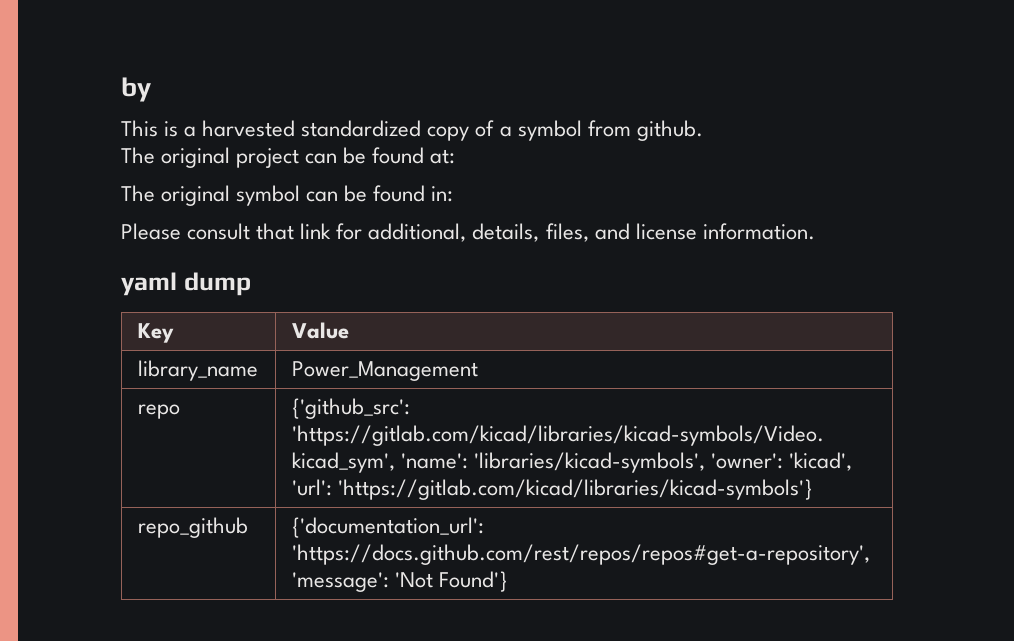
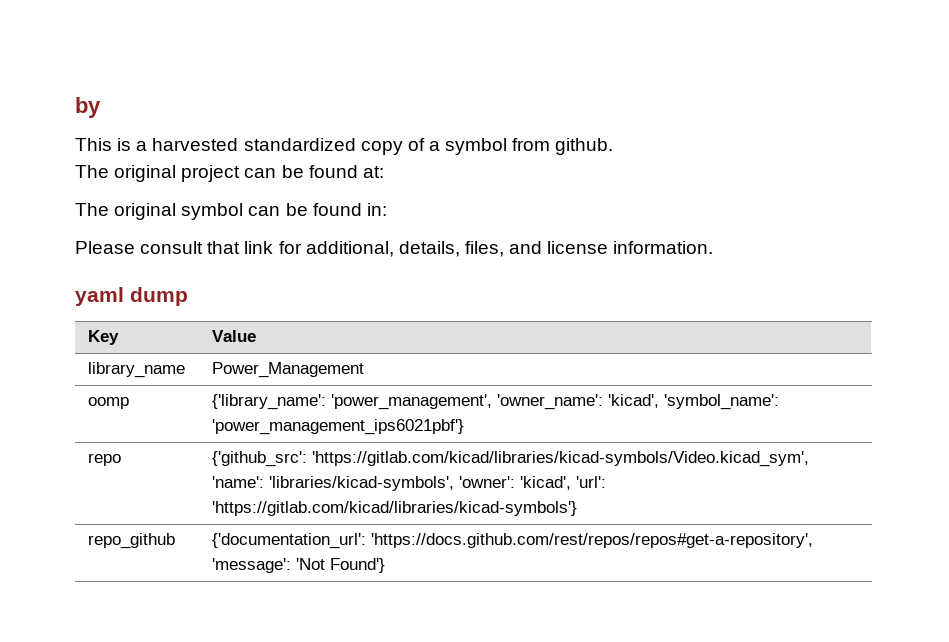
+ oomp | {'library_name': 'power_management', 'owner_name': 'kicad', 'symbol_name': 'power_management_ips6021pbf'}

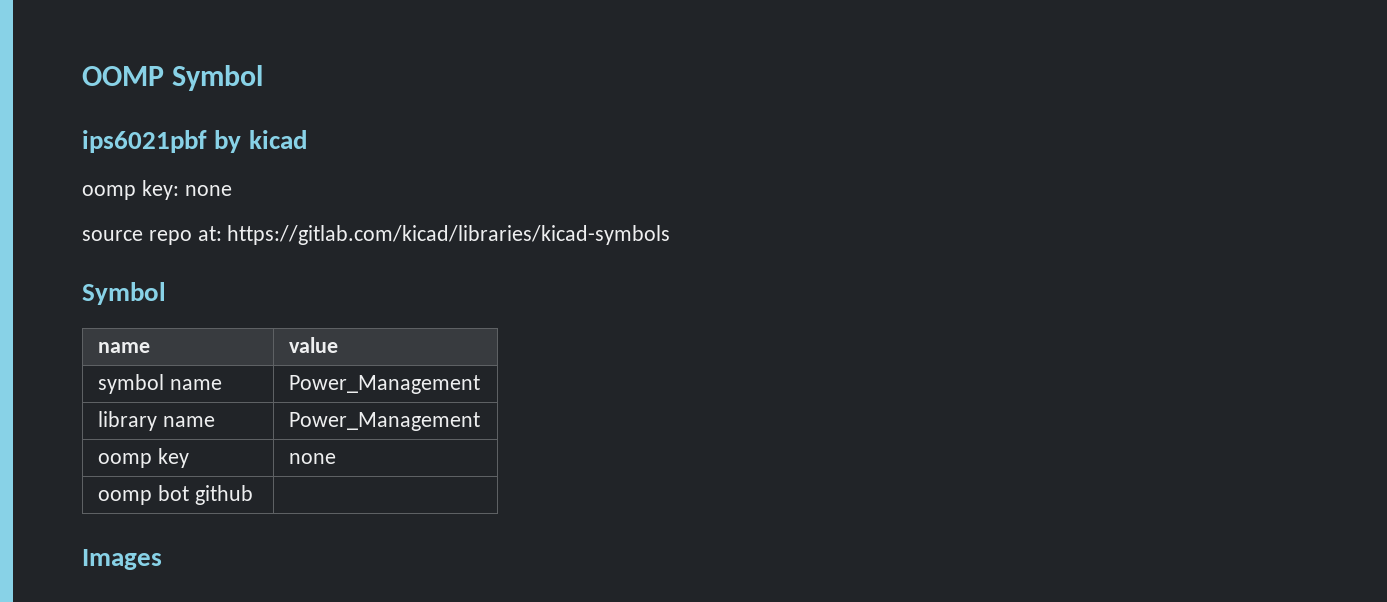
- by
- This is a harvested standardized copy of a symbol from github.
- The original project can be found at:
- The original symbol can be found in:
- Please consult that link for additional, details, files, and license information.
- yaml dump
- Key | Value
- library_name | Power_Management
- oomp | {'library_name': 'power_management', 'owner_name': 'kicad', 'symbol_name': 'power_management_ips6021pbf'}
- repo | {'github_src': 'https://gitlab.com/kicad/libraries/kicad-symbols/Video.kicad_sym', 'name': 'libraries/kicad-symbols', 'owner': 'kicad', 'url': 'https://gitlab.com/kicad/libraries/kicad-symbols'}
- repo_github | {'documentation_url': 'https://docs.github.com/rest/repos/repos#get-a-repository', 'message': 'Not Found'}
+ OOMP Symbol
+ ips6021pbf by kicad
+ oomp key: none
+ source repo at: https://gitlab.com/kicad/libraries/kicad-symbols
+ Symbol
+ name | value
+ symbol name | Power_Management
+ library name | Power_Management
+ oomp key | none
+ oomp bot github |
+ Images

